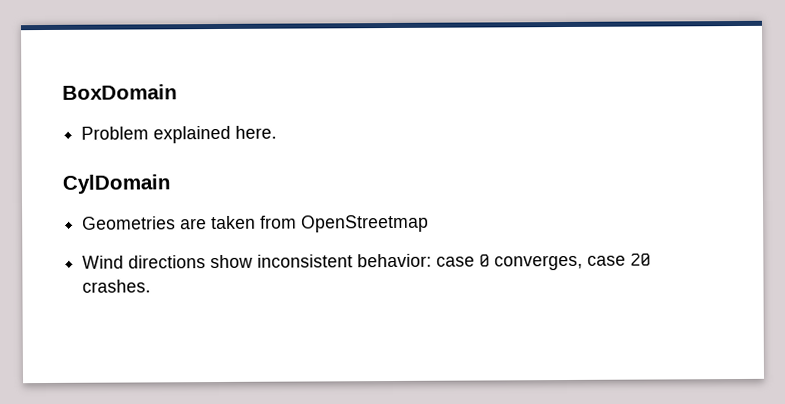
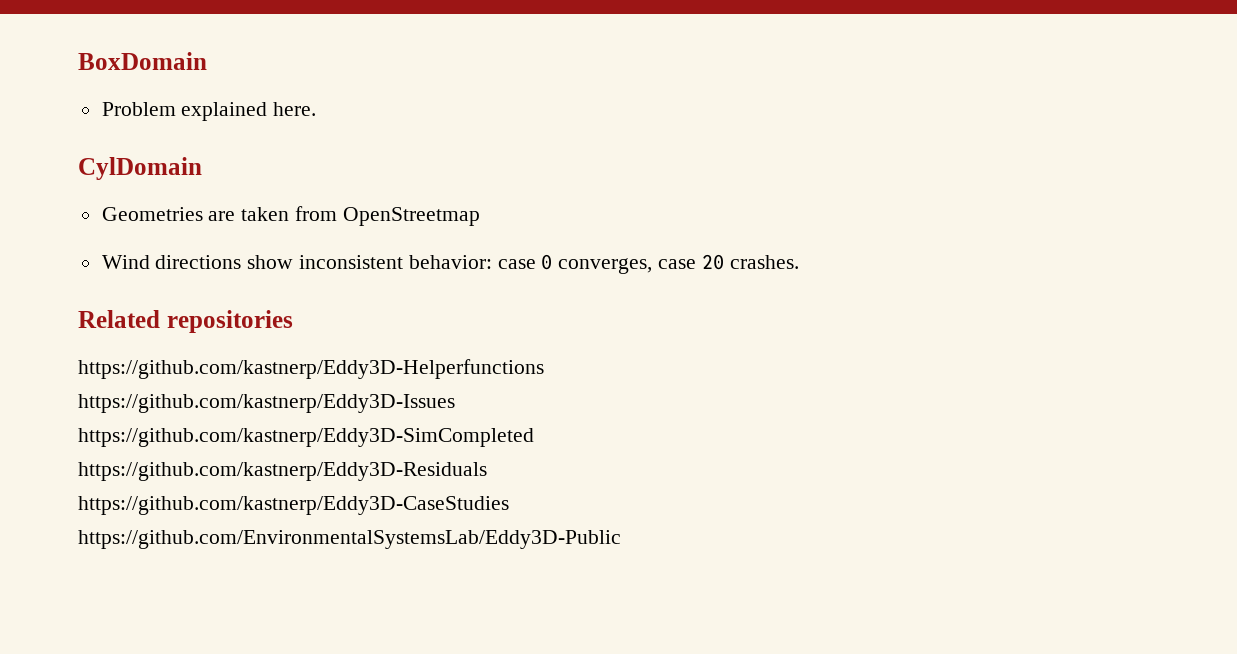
+ Related repositories
+ https://github.com/kastnerp/Eddy3D-Helperfunctions
+ https://github.com/kastnerp/Eddy3D-Issues
+ https://github.com/kastnerp/Eddy3D-SimCompleted
+ https://github.com/kastnerp/Eddy3D-Residuals
+ https://github.com/kastnerp/Eddy3D-CaseStudies
+ https://github.com/EnvironmentalSystemsLab/Eddy3D-Public

